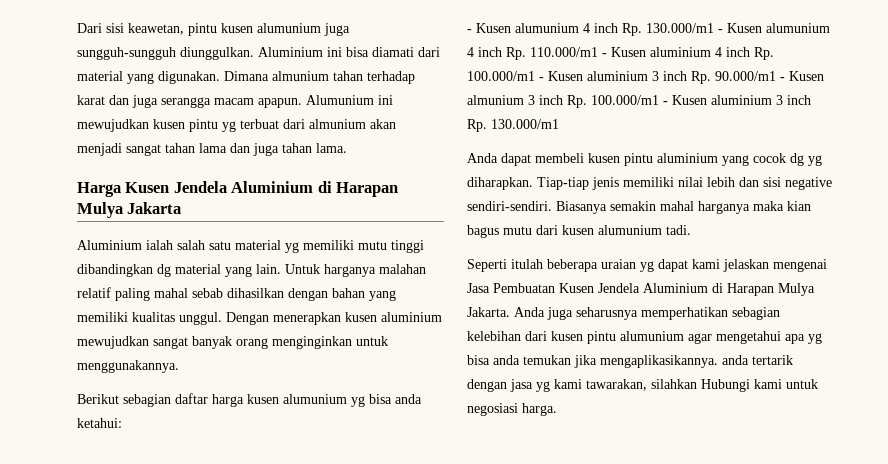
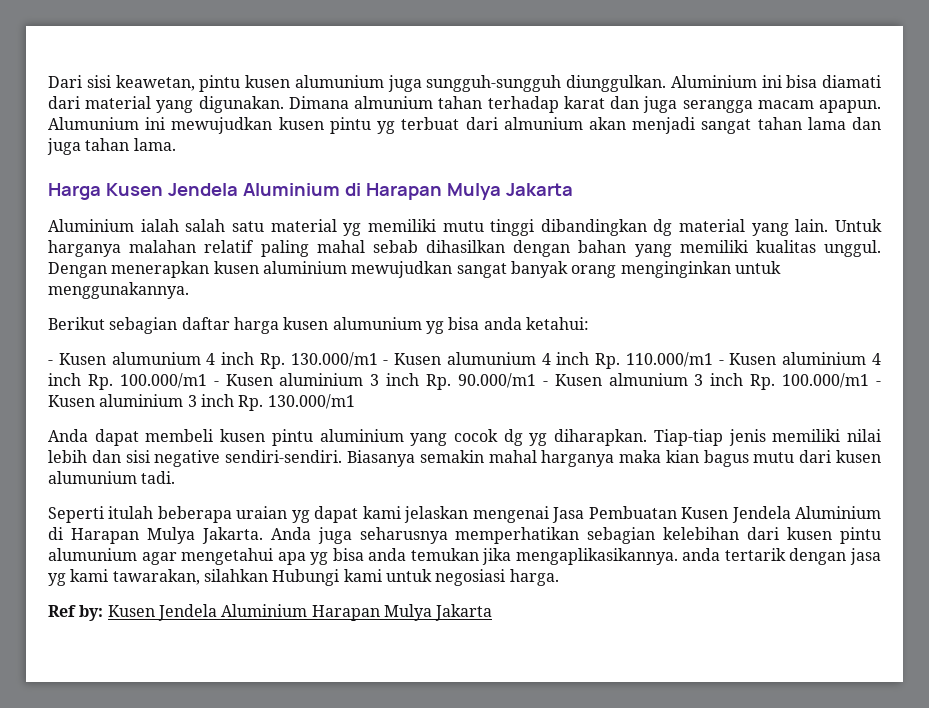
+ Ref by: Kusen Jendela Aluminium Harapan Mulya Jakarta

